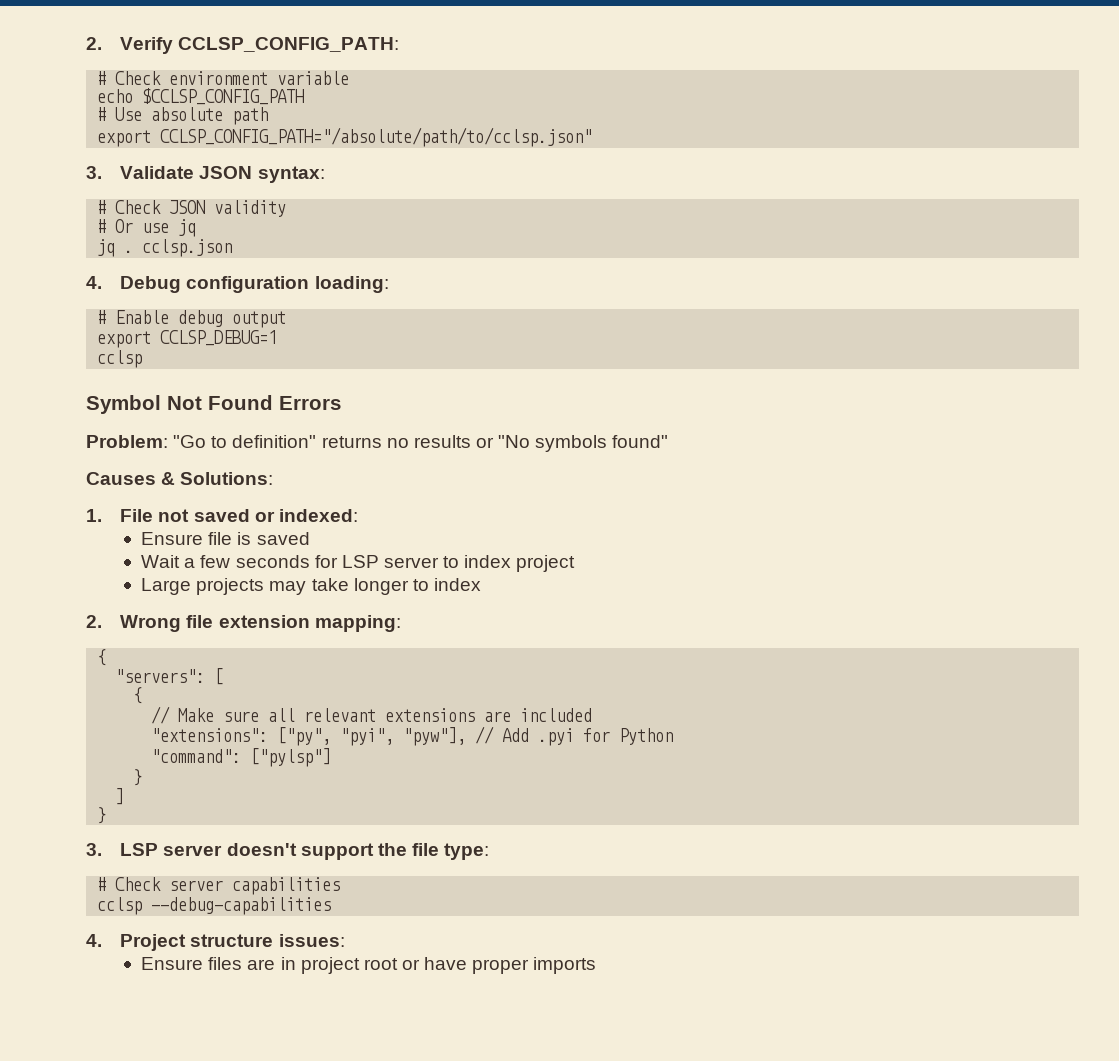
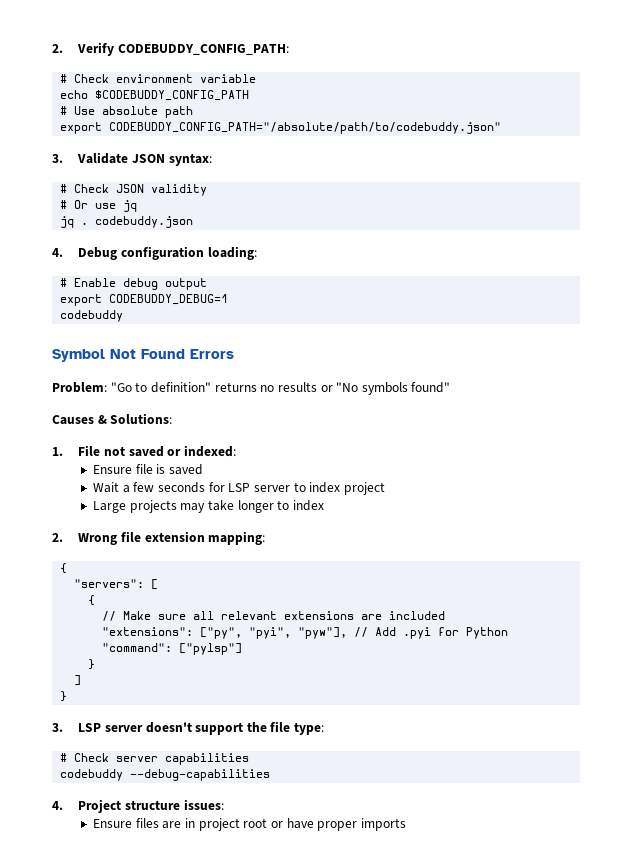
- 2. Verify CCLSP_CONFIG_PATH:
+ 2. Verify CODEBUDDY_CONFIG_PATH:
- echo $CCLSP_CONFIG_PATH
+ echo $CODEBUDDY_CONFIG_PATH
- export CCLSP_CONFIG_PATH="/absolute/path/to/cclsp.json"
+ export CODEBUDDY_CONFIG_PATH="/absolute/path/to/codebuddy.json"
- jq . cclsp.json
+ jq . codebuddy.json
- export CCLSP_DEBUG=1
- cclsp
+ export CODEBUDDY_DEBUG=1
+ codebuddy
- cclsp --debug-capabilities
+ codebuddy --debug-capabilities

